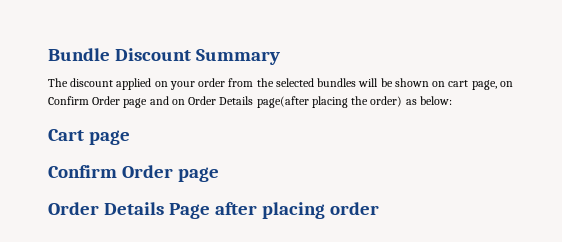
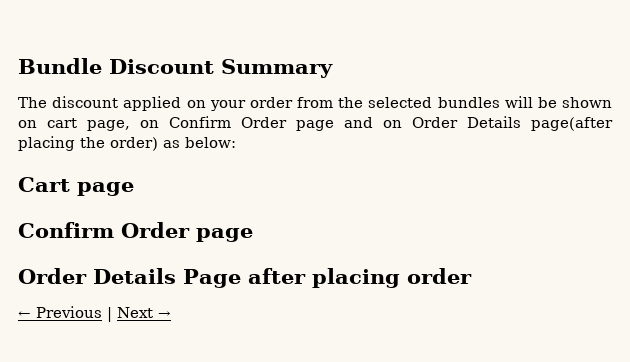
+ ← Previous | Next →

